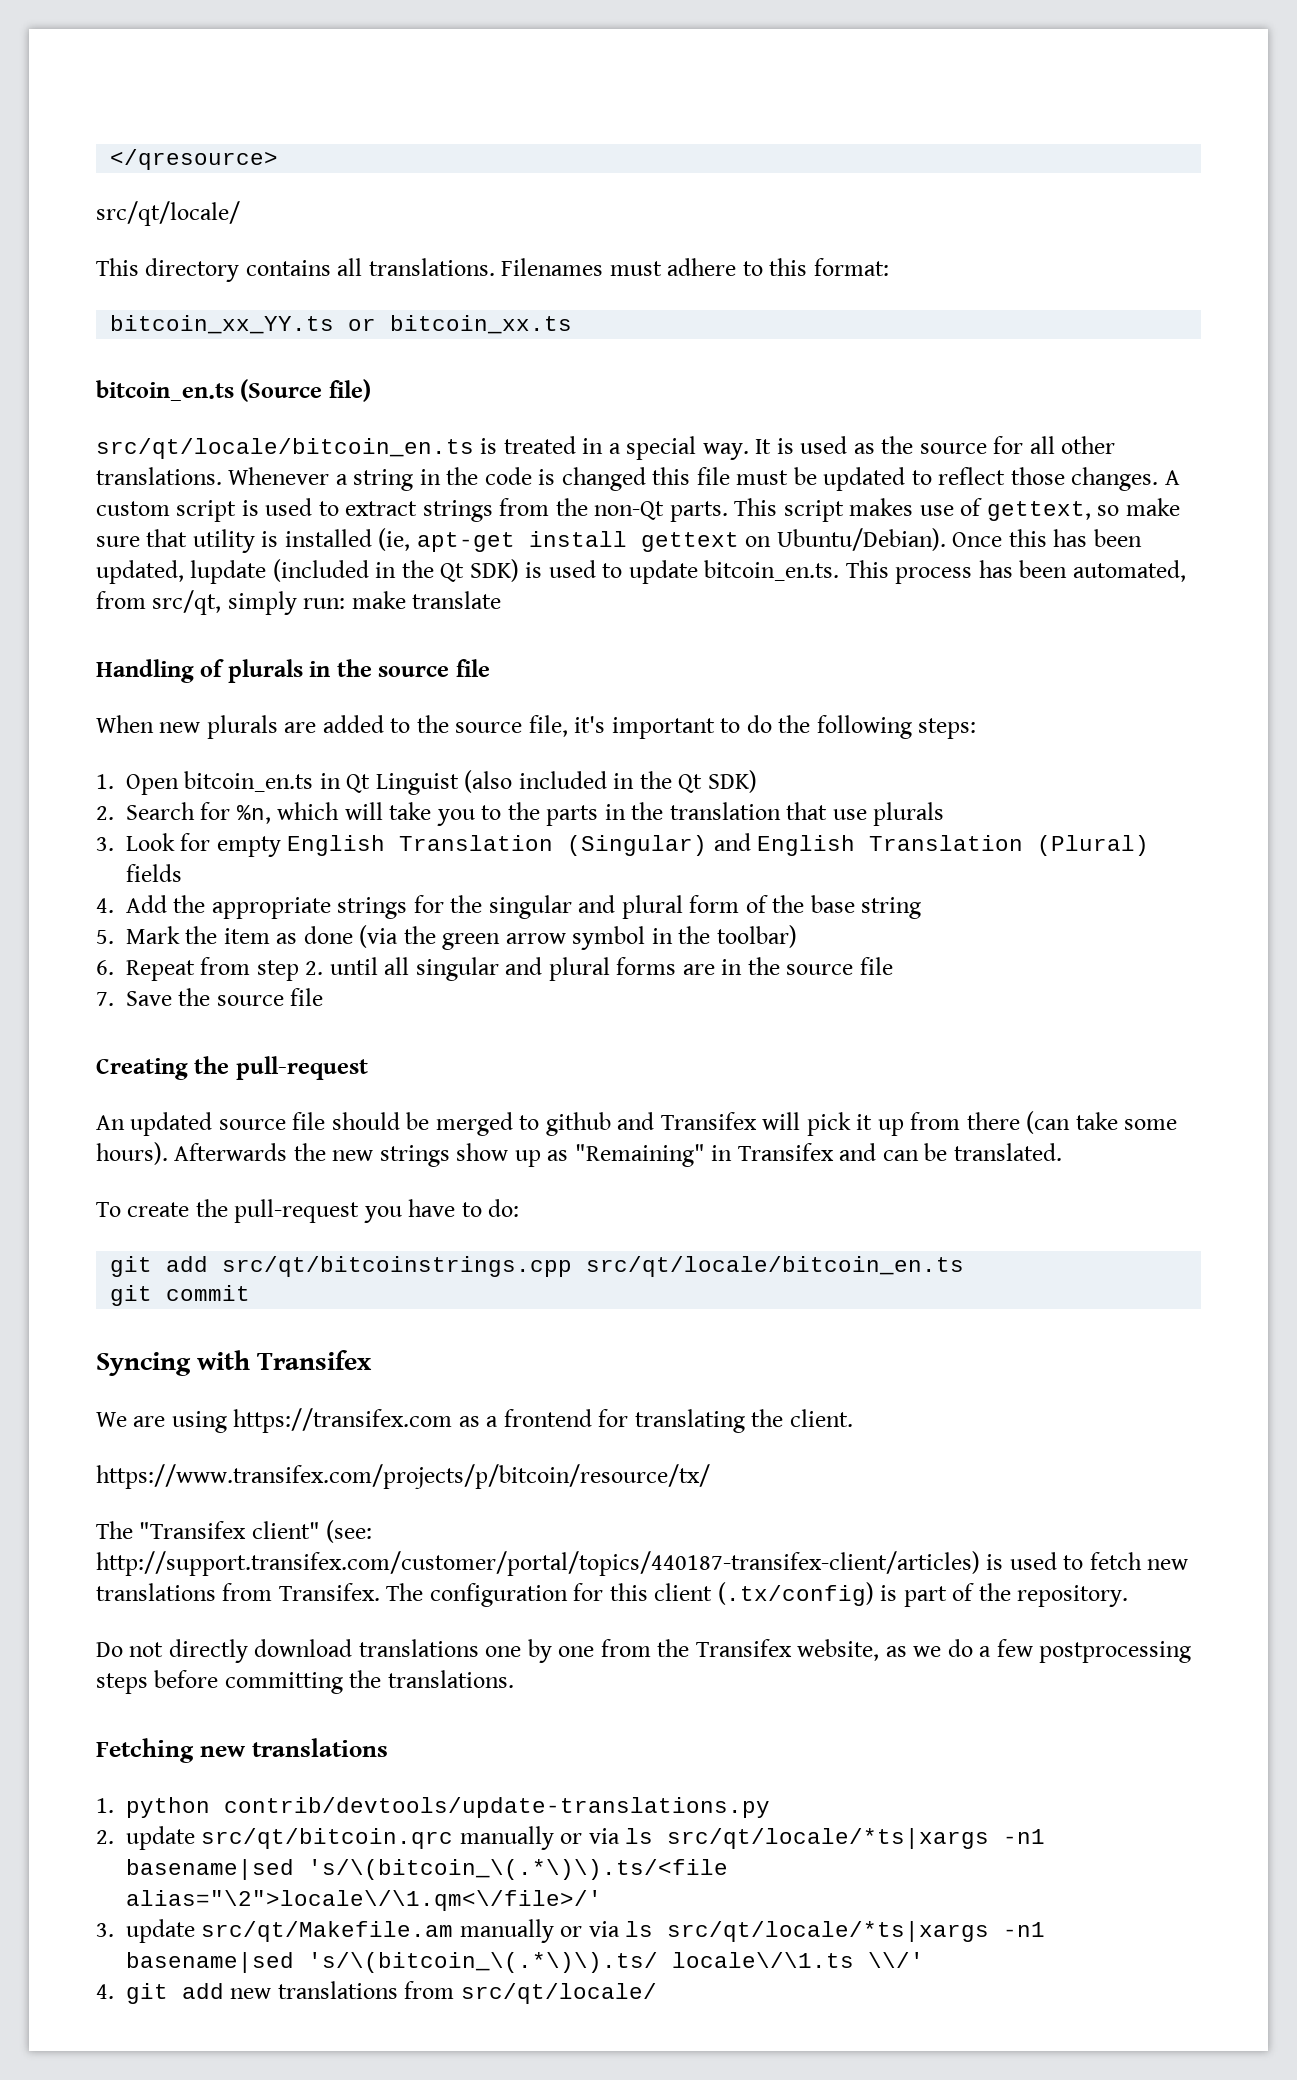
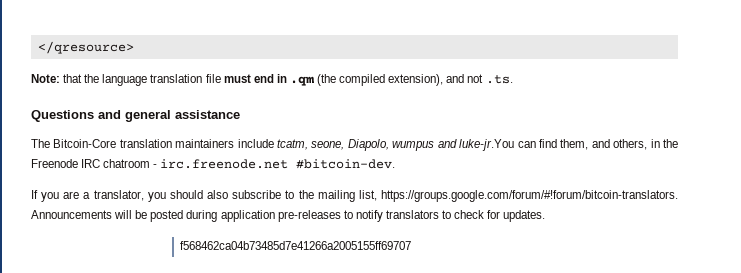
  </qresource>
- src/qt/locale/
- This directory contains all translations. Filenames must adhere to this format:
- bitcoin_xx_YY.ts or bitcoin_xx.ts
- bitcoin_en.ts (Source file)
- src/qt/locale/bitcoin_en.ts is treated in a special way. It is used as the source for all other translations. Whenever a string in the code is changed this file must be updated to reflect those changes. A custom script is used to extract strings from the non-Qt parts. This script makes use of gettext, so make sure that utility is installed (ie, apt-get install gettext on Ubuntu/Debian). Once this has been updated, lupdate (included in the Qt SDK) is used to update bitcoin_en.ts. This process has been automated, from src/qt, simply run: make translate
- Handling of plurals in the source file
- When new plurals are added to the source file, it's important to do the following steps:
- 1. Open bitcoin_en.ts in Qt Linguist (also included in the Qt SDK)
- 2. Search for %n, which will take you to the parts in the translation that use plurals
- 3. Look for empty English Translation (Singular) and English Translation (Plural) fields
- 4. Add the appropriate strings for the singular and plural form of the base string
- 5. Mark the item as done (via the green arrow symbol in the toolbar)
- 6. Repeat from step 2. until all singular and plural forms are in the source file
- 7. Save the source file
- Creating the pull-request
- An updated source file should be merged to github and Transifex will pick it up from there (can take some hours). Afterwards the new strings show up as "Remaining" in Transifex and can be translated.
- To create the pull-request you have to do:
- git add src/qt/bitcoinstrings.cpp src/qt/locale/bitcoin_en.ts
- git commit
- Syncing with Transifex
- We are using https://transifex.com as a frontend for translating the client.
- https://www.transifex.com/projects/p/bitcoin/resource/tx/
- The "Transifex client" (see: http://support.transifex.com/customer/portal/topics/440187-transifex-client/articles) is used to fetch new translations from Transifex. The configuration for this client (.tx/config) is part of the repository.
- Do not directly download translations one by one from the Transifex website, as we do a few postprocessing steps before committing the translations.
- Fetching new translations
- 1. python contrib/devtools/update-translations.py
- 2. update src/qt/bitcoin.qrc manually or via ls src/qt/locale/*ts|xargs -n1 basename|sed 's/\(bitcoin_\(.*\)\).ts/<file alias="\2">locale\/\1.qm<\/file>/'
- 3. update src/qt/Makefile.am manually or via ls src/qt/locale/*ts|xargs -n1 basename|sed 's/\(bitcoin_\(.*\)\).ts/ locale\/\1.ts \\/'
- 4. git add new translations from src/qt/locale/
+ Note: that the language translation file must end in .qm (the compiled extension), and not .ts.
+ Questions and general assistance
+ The Bitcoin-Core translation maintainers include tcatm, seone, Diapolo, wumpus and luke-jr.You can find them, and others, in the Freenode IRC chatroom - irc.freenode.net #bitcoin-dev.
+ If you are a translator, you should also subscribe to the mailing list, https://groups.google.com/forum/#!forum/bitcoin-translators. Announcements will be posted during application pre-releases to notify translators to check for updates.
+ f568462ca04b73485d7e41266a2005155ff69707

